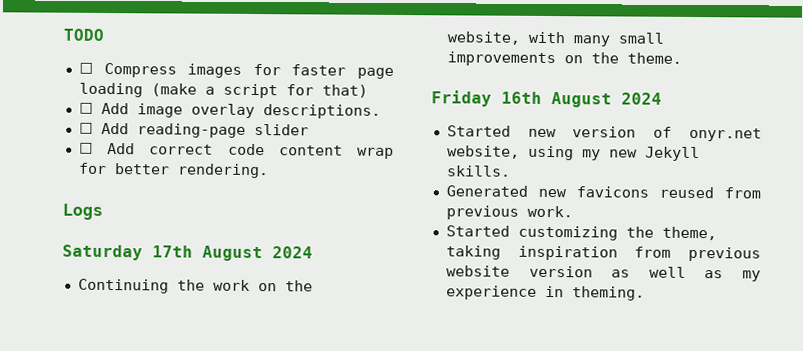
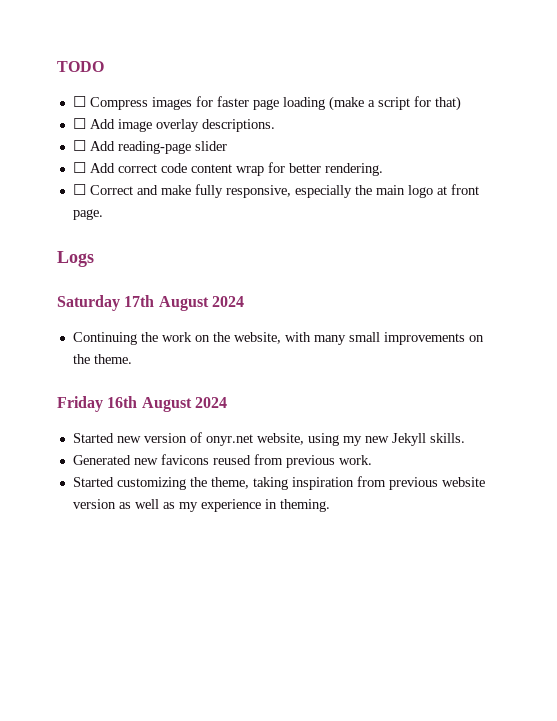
+ ☐ Correct and make fully responsive, especially the main logo at front page.

